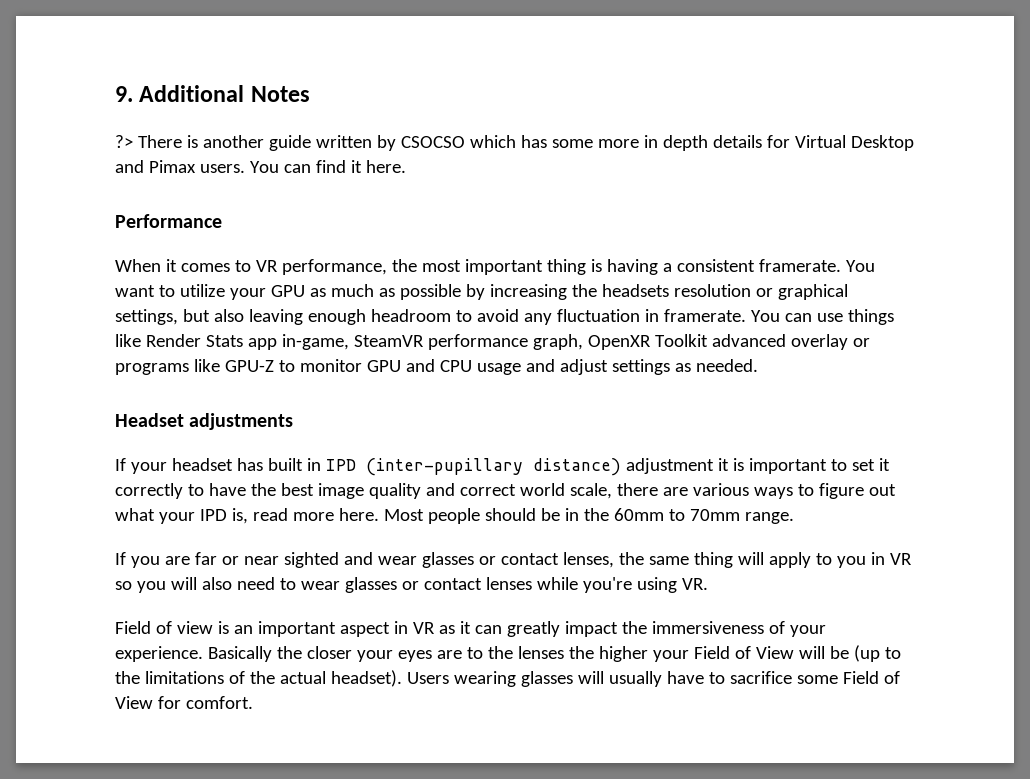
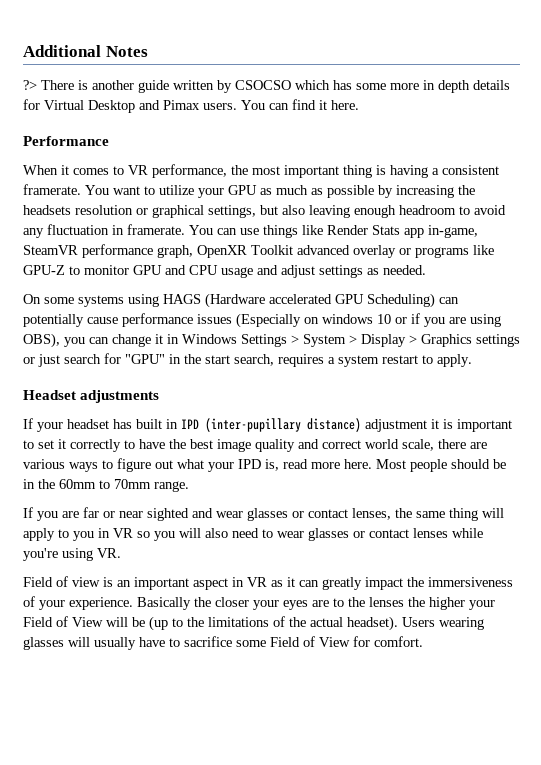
- 9. Additional Notes
+ Additional Notes
+ On some systems using HAGS (Hardware accelerated GPU Scheduling) can potentially cause performance issues (Especially on windows 10 or if you are using OBS), you can change it in Windows Settings > System > Display > Graphics settings or just search for "GPU" in the start search, requires a system restart to apply.

